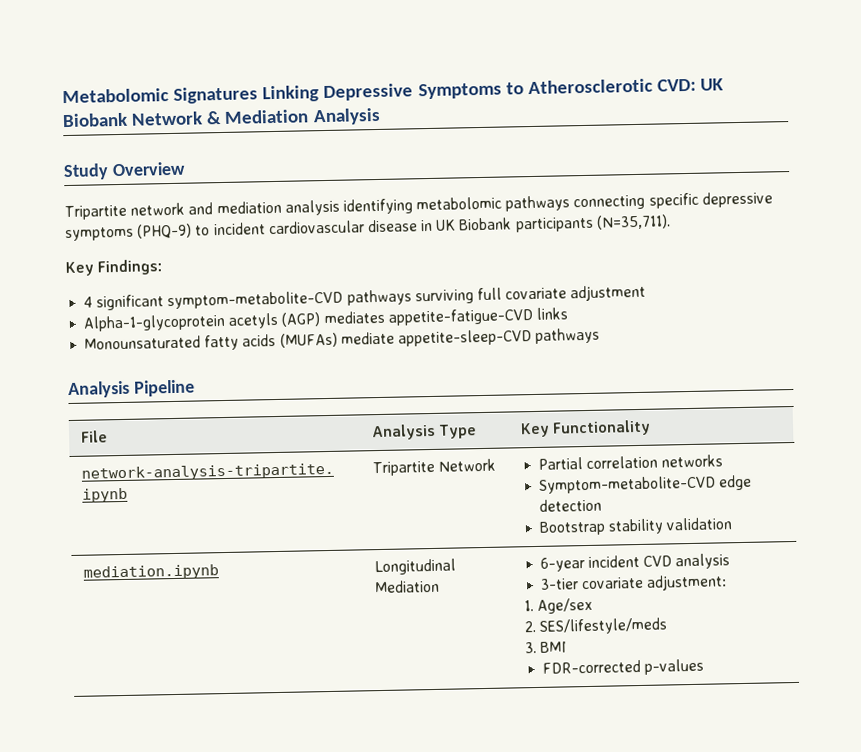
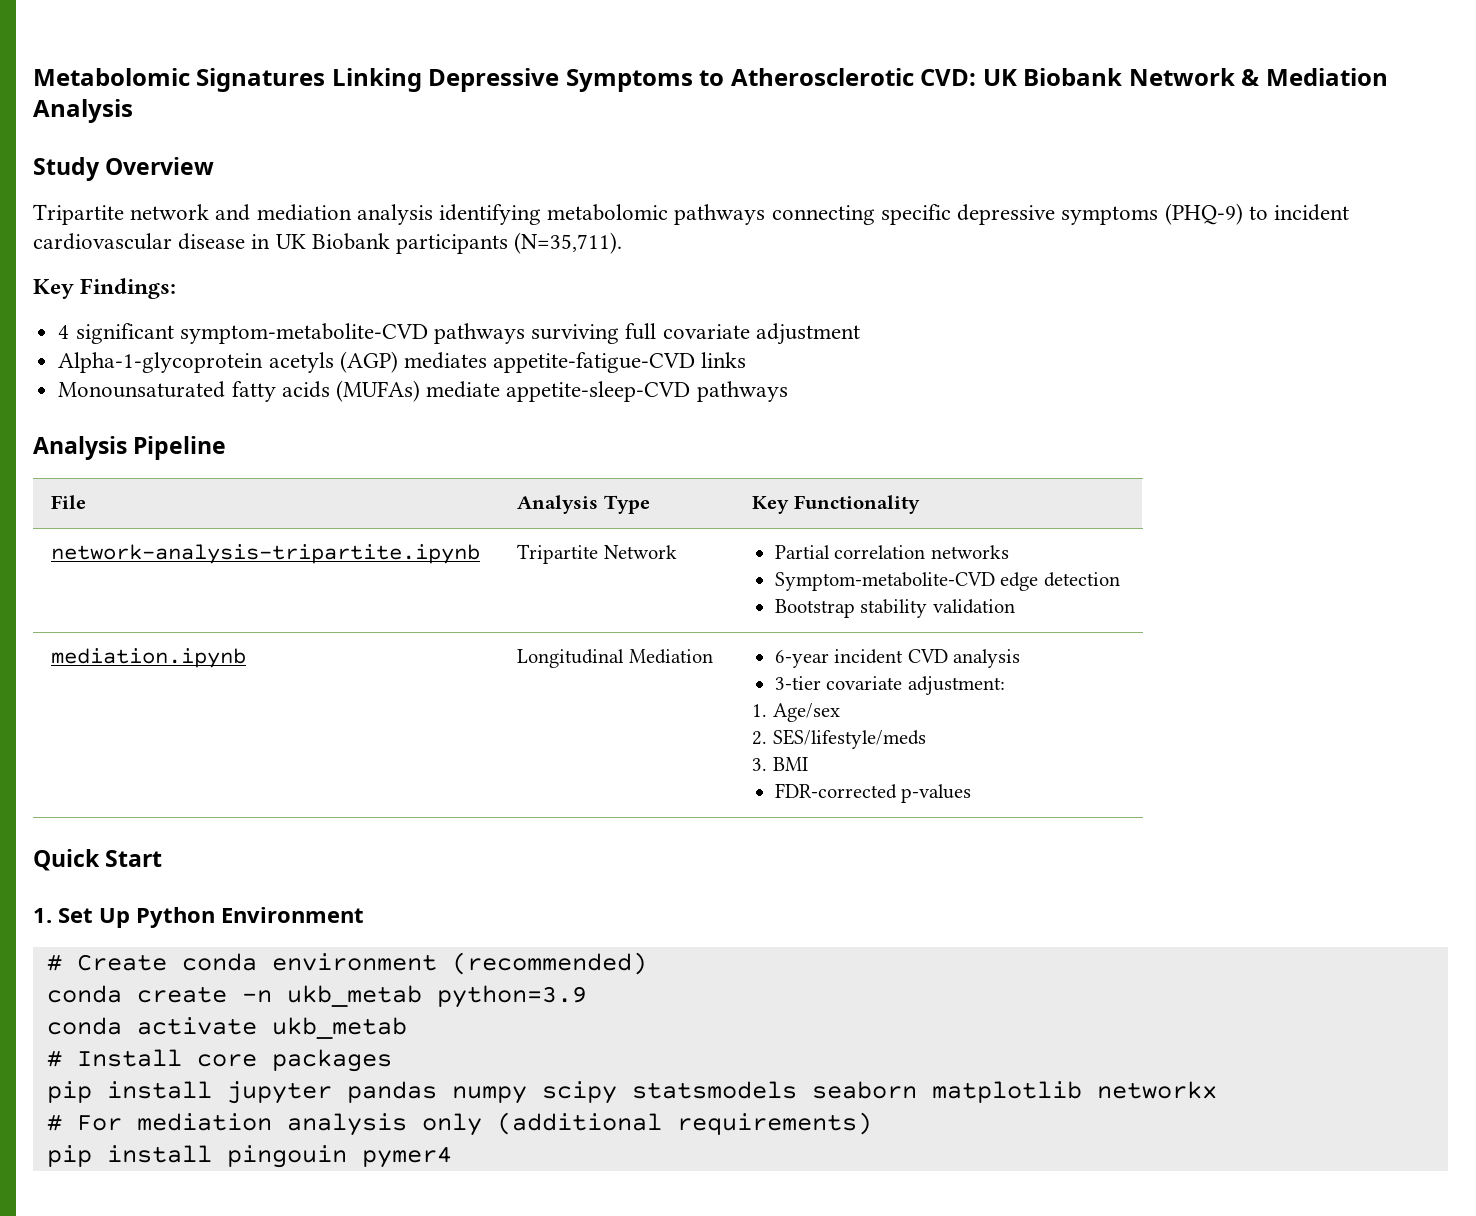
+ Quick Start
+ 1. Set Up Python Environment
+ # Create conda environment (recommended)
+ conda create -n ukb_metab python=3.9
+ conda activate ukb_metab
+ # Install core packages
+ pip install jupyter pandas numpy scipy statsmodels seaborn matplotlib networkx
+ # For mediation analysis only (additional requirements)
+ pip install pingouin pymer4

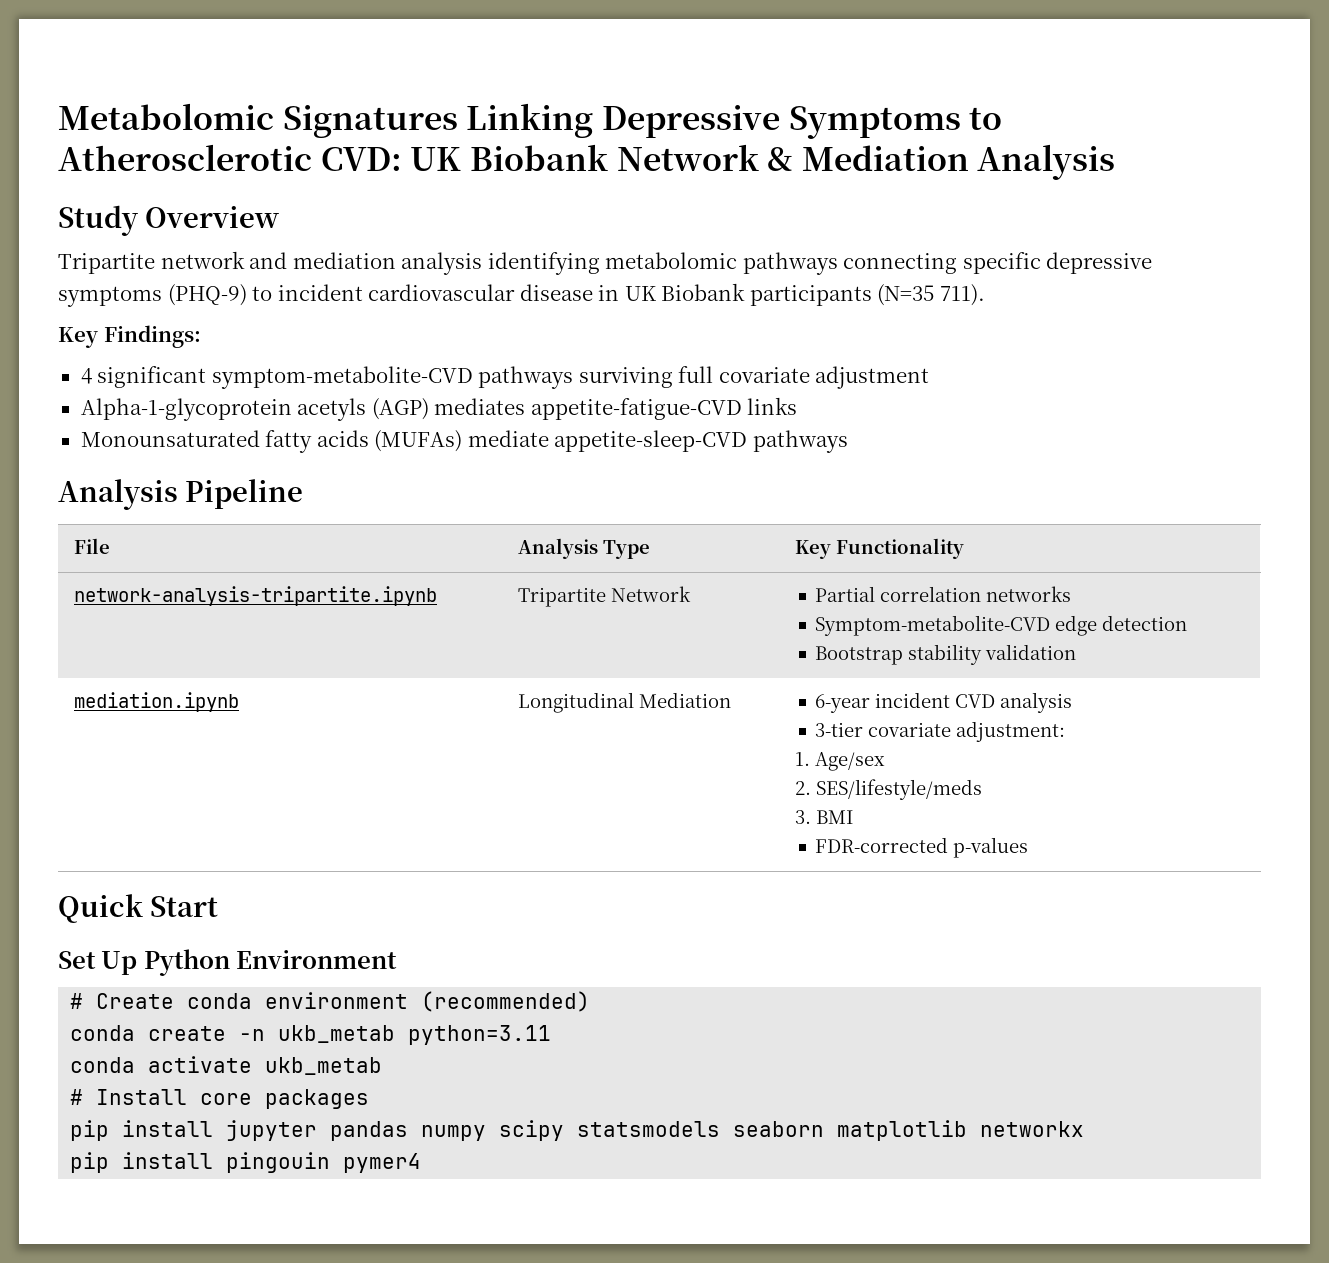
- Tripartite network and mediation analysis identifying metabolomic pathways connecting specific depressive symptoms (PHQ-9) to incident cardiovascular disease in UK Biobank participants (N=35,711).
+ Tripartite network and mediation analysis identifying metabolomic pathways connecting specific depressive symptoms (PHQ-9) to incident cardiovascular disease in UK Biobank participants (N=35 711).
- 1. Set Up Python Environment
+ Set Up Python Environment
- conda create -n ukb_metab python=3.9
+ conda create -n ukb_metab python=3.11
- # For mediation analysis only (additional requirements)

